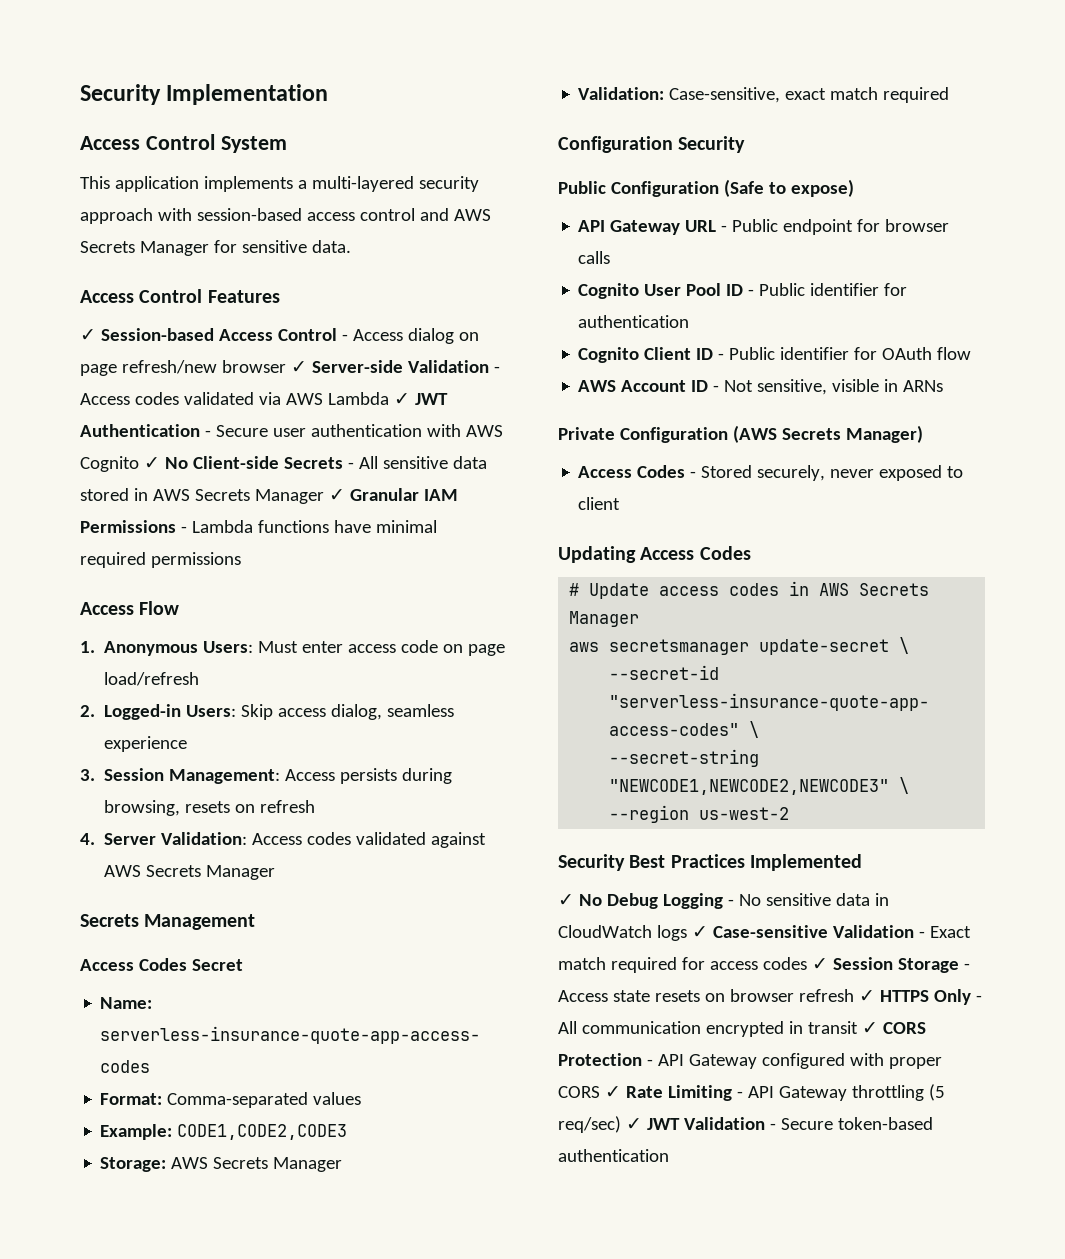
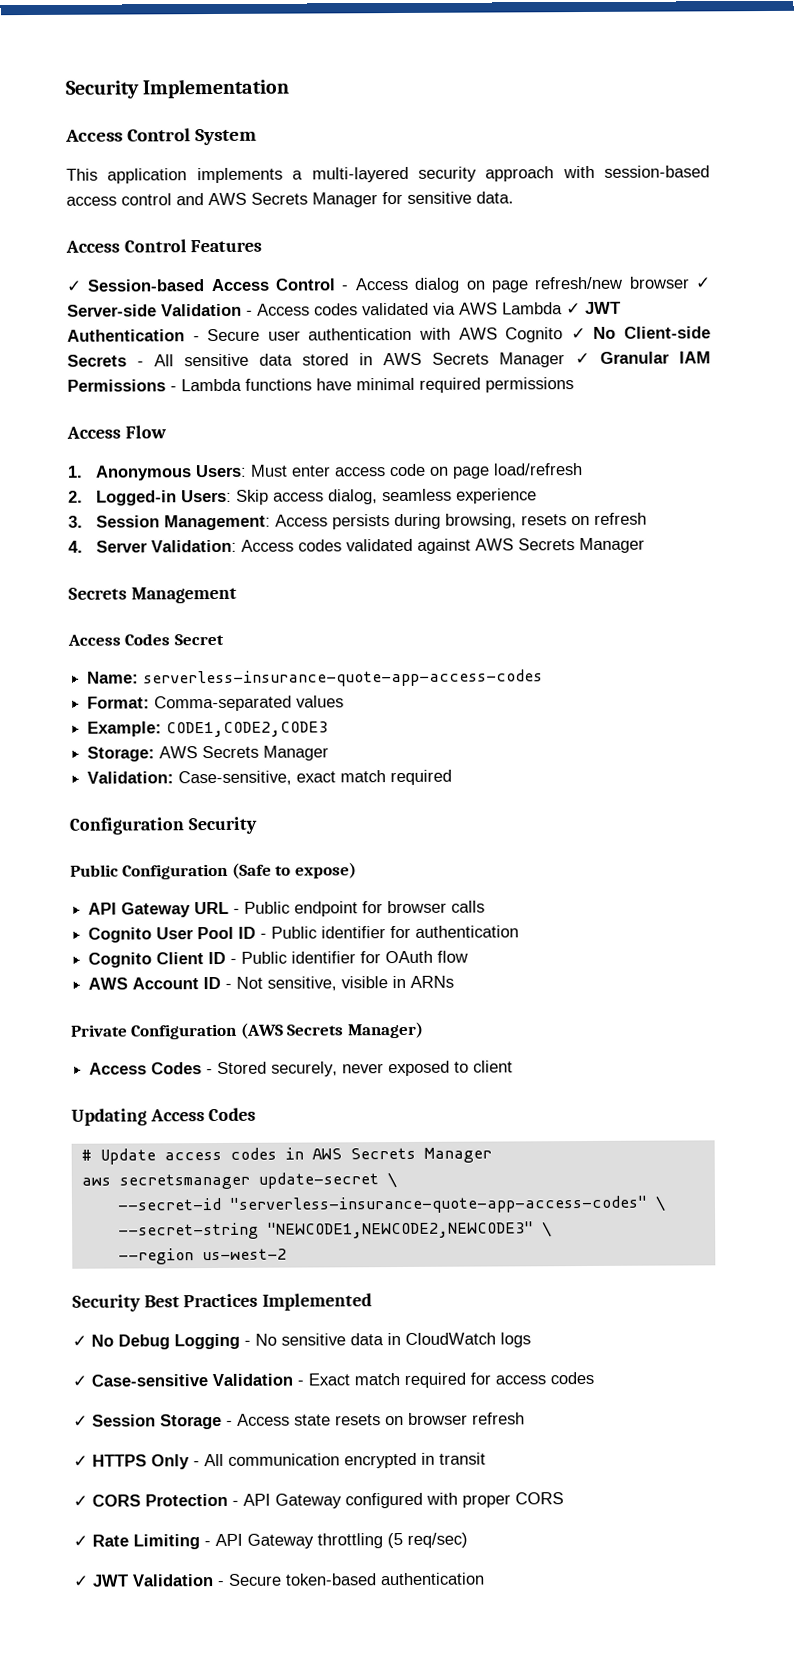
- ✓ No Debug Logging - No sensitive data in CloudWatch logs ✓ Case-sensitive Validation - Exact match required for access codes ✓ Session Storage - Access state resets on browser refresh ✓ HTTPS Only - All communication encrypted in transit ✓ CORS Protection - API Gateway configured with proper CORS ✓ Rate Limiting - API Gateway throttling (5 req/sec) ✓ JWT Validation - Secure token-based authentication
+ ✓ No Debug Logging - No sensitive data in CloudWatch logs
+ ✓ Case-sensitive Validation - Exact match required for access codes
+ ✓ Session Storage - Access state resets on browser refresh
+ ✓ HTTPS Only - All communication encrypted in transit
+ ✓ CORS Protection - API Gateway configured with proper CORS
+ ✓ Rate Limiting - API Gateway throttling (5 req/sec)
+ ✓ JWT Validation - Secure token-based authentication

